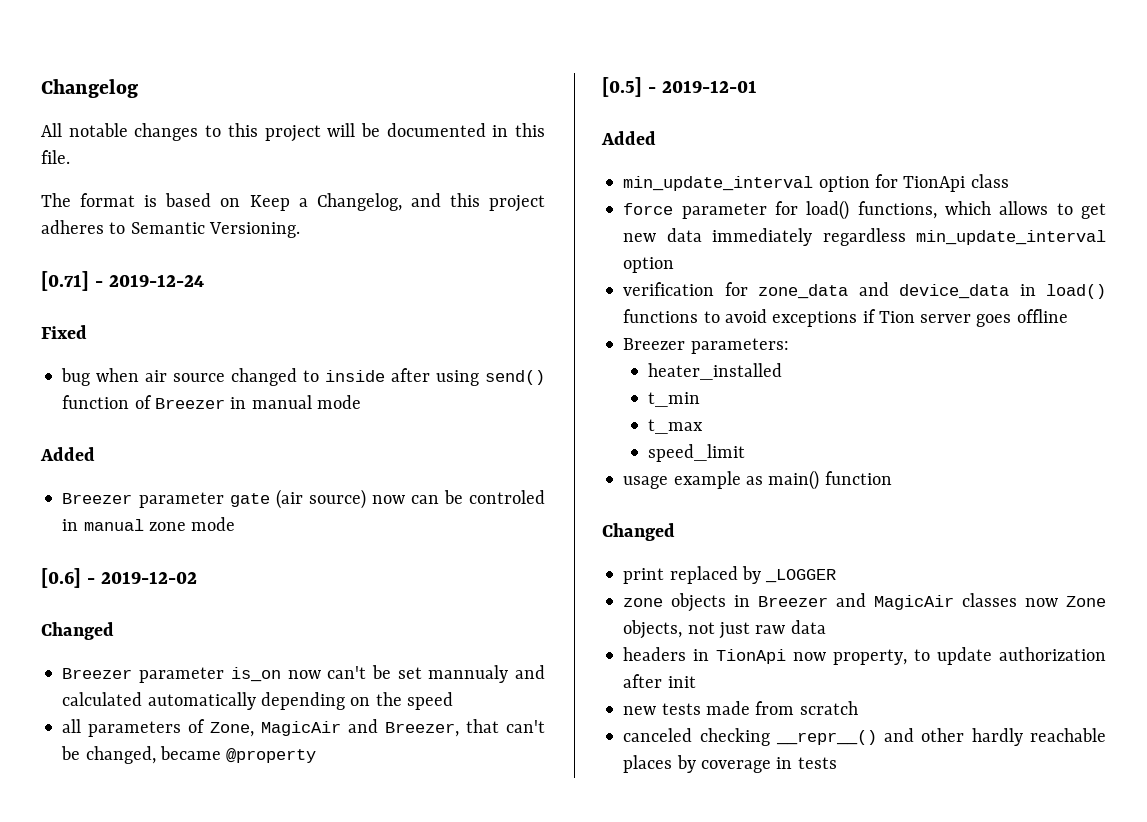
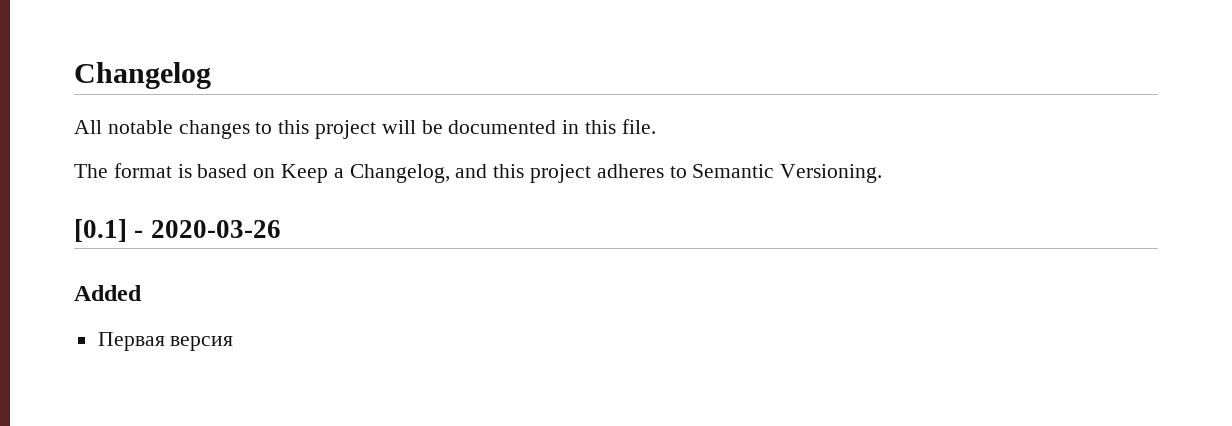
- [0.71] - 2019-12-24
- Fixed
- bug when air source changed to inside after using send() function of Breezer in manual mode
+ [0.1] - 2020-03-26
  Added
- Breezer parameter gate (air source) now can be controled in manual zone mode
- [0.6] - 2019-12-02
- Changed
- Breezer parameter is_on now can't be set mannualy and calculated automatically depending on the speed
- all parameters of Zone, MagicAir and Breezer, that can't be changed, became @property
- [0.5] - 2019-12-01
- Added
- min_update_interval option for TionApi class
- force parameter for load() functions, which allows to get new data immediately regardless min_update_interval option
- verification for zone_data and device_data in load() functions to avoid exceptions if Tion server goes offline
- Breezer parameters:
- heater_installed
- t_min
- t_max
- speed_limit
- usage example as main() function
- Changed
- print replaced by _LOGGER
- zone objects in Breezer and MagicAir classes now Zone objects, not just raw data
- headers in TionApi now property, to update authorization after init
- new tests made from scratch
- canceled checking __repr__() and other hardly reachable places by coverage in tests
+ Первая версия

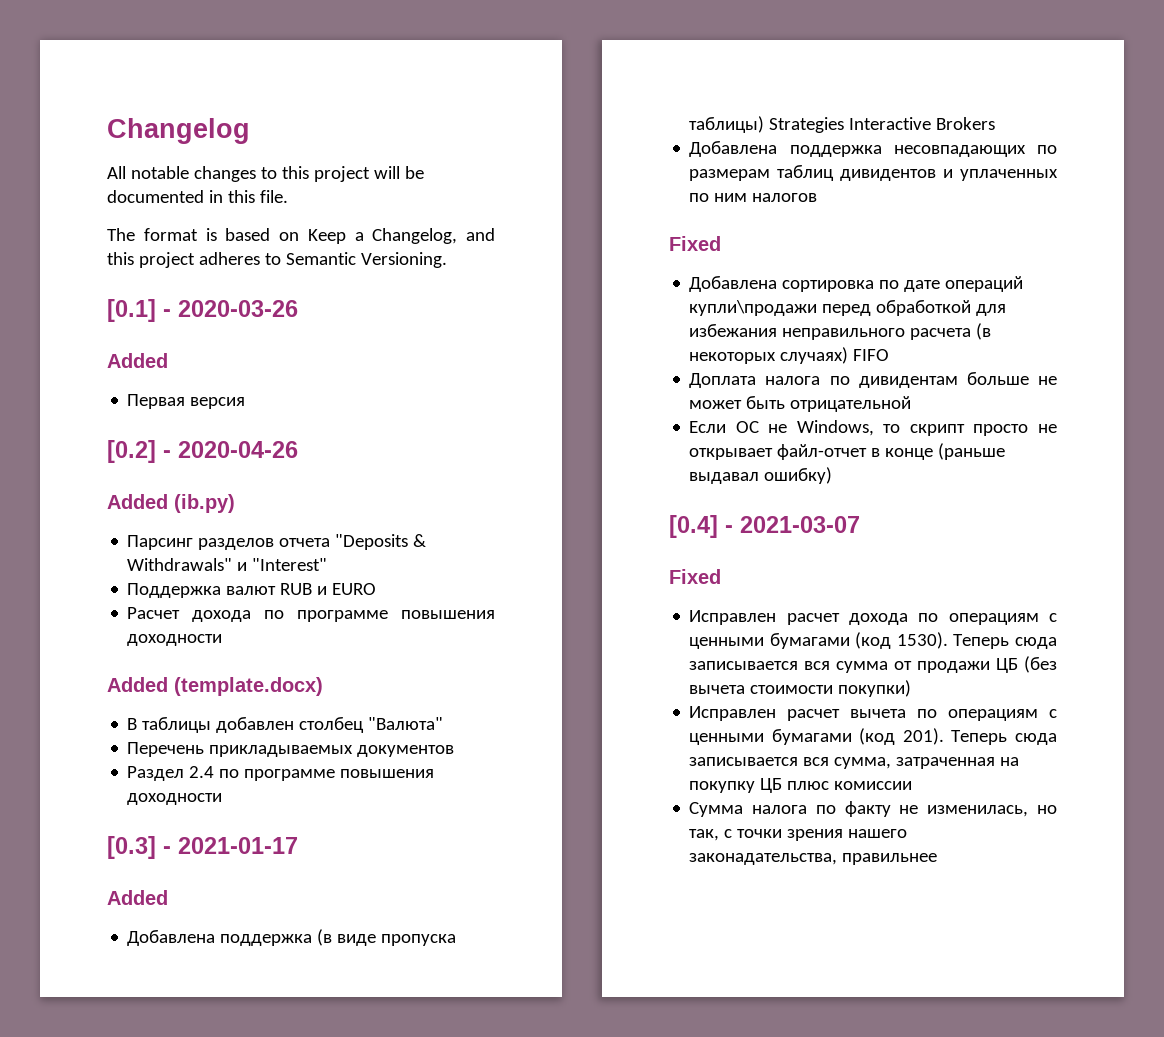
+ [0.2] - 2020-04-26
+ Added (ib.py)
+ Парсинг разделов отчета "Deposits & Withdrawals" и "Interest"
+ Поддержка валют RUB и EURO
+ Расчет дохода по программе повышения доходности
+ Added (template.docx)
+ В таблицы добавлен столбец "Валюта"
+ Перечень прикладываемых документов
+ Раздел 2.4 по программе повышения доходности
+ [0.3] - 2021-01-17
+ Added
+ Добавлена поддержка (в виде пропуска таблицы) Strategies Interactive Brokers
+ Добавлена поддержка несовпадающих по размерам таблиц дивидентов и уплаченных по ним налогов
+ Fixed
+ Добавлена сортировка по дате операций купли\продажи перед обработкой для избежания неправильного расчета (в некоторых случаях) FIFO
+ Доплата налога по дивидентам больше не может быть отрицательной
+ Если ОС не Windows, то скрипт просто не открывает файл-отчет в конце (раньше выдавал ошибку)
+ [0.4] - 2021-03-07
+ Fixed
+ Исправлен расчет дохода по операциям с ценными бумагами (код 1530). Теперь сюда записывается вся сумма от продажи ЦБ (без вычета стоимости покупки)
+ Исправлен расчет вычета по операциям с ценными бумагами (код 201). Теперь сюда записывается вся сумма, затраченная на покупку ЦБ плюс комиссии
+ Сумма налога по факту не изменилась, но так, с точки зрения нашего законадательства, правильнее

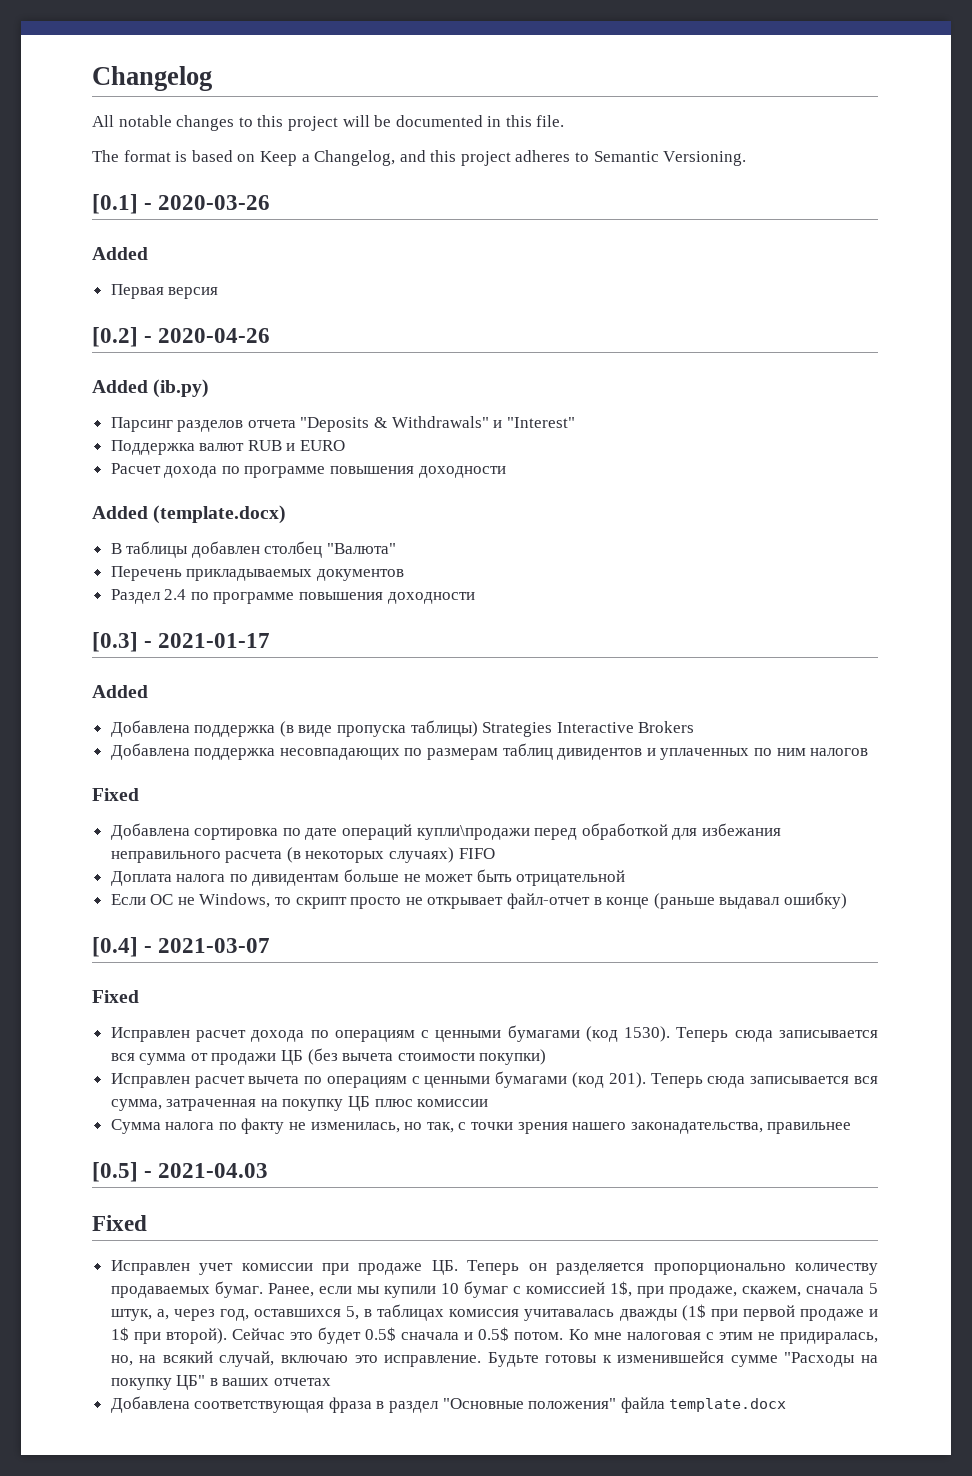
+ [0.5] - 2021-04.03
+ Fixed
+ Исправлен учет комиссии при продаже ЦБ. Теперь он разделяется пропорционально количеству продаваемых бумаг. Ранее, если мы купили 10 бумаг с комиссией 1$, при продаже, скажем, сначала 5 штук, а, через год, оставшихся 5, в таблицах комиссия учитавалась дважды (1$ при первой продаже и 1$ при второй). Сейчас это будет 0.5$ сначала и 0.5$ потом. Ко мне налоговая с этим не придиралась, но, на всякий случай, включаю это исправление. Будьте готовы к изменившейся сумме "Расходы на покупку ЦБ" в ваших отчетах
+ Добавлена соответствующая фраза в раздел "Основные положения" файла template.docx

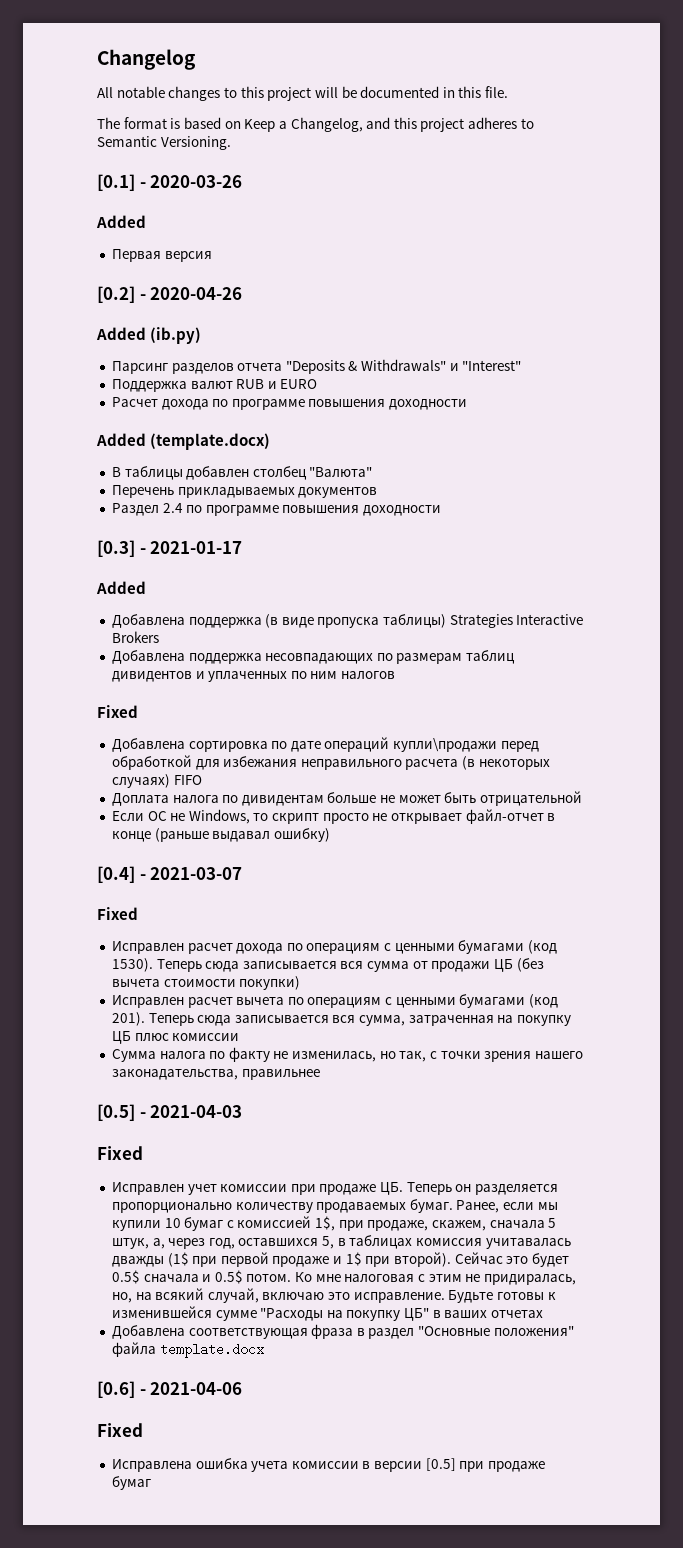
- [0.5] - 2021-04.03
+ [0.5] - 2021-04-03
+ [0.6] - 2021-04-06
+ Fixed
+ Исправлена ошибка учета комиссии в версии [0.5] при продаже бумаг

